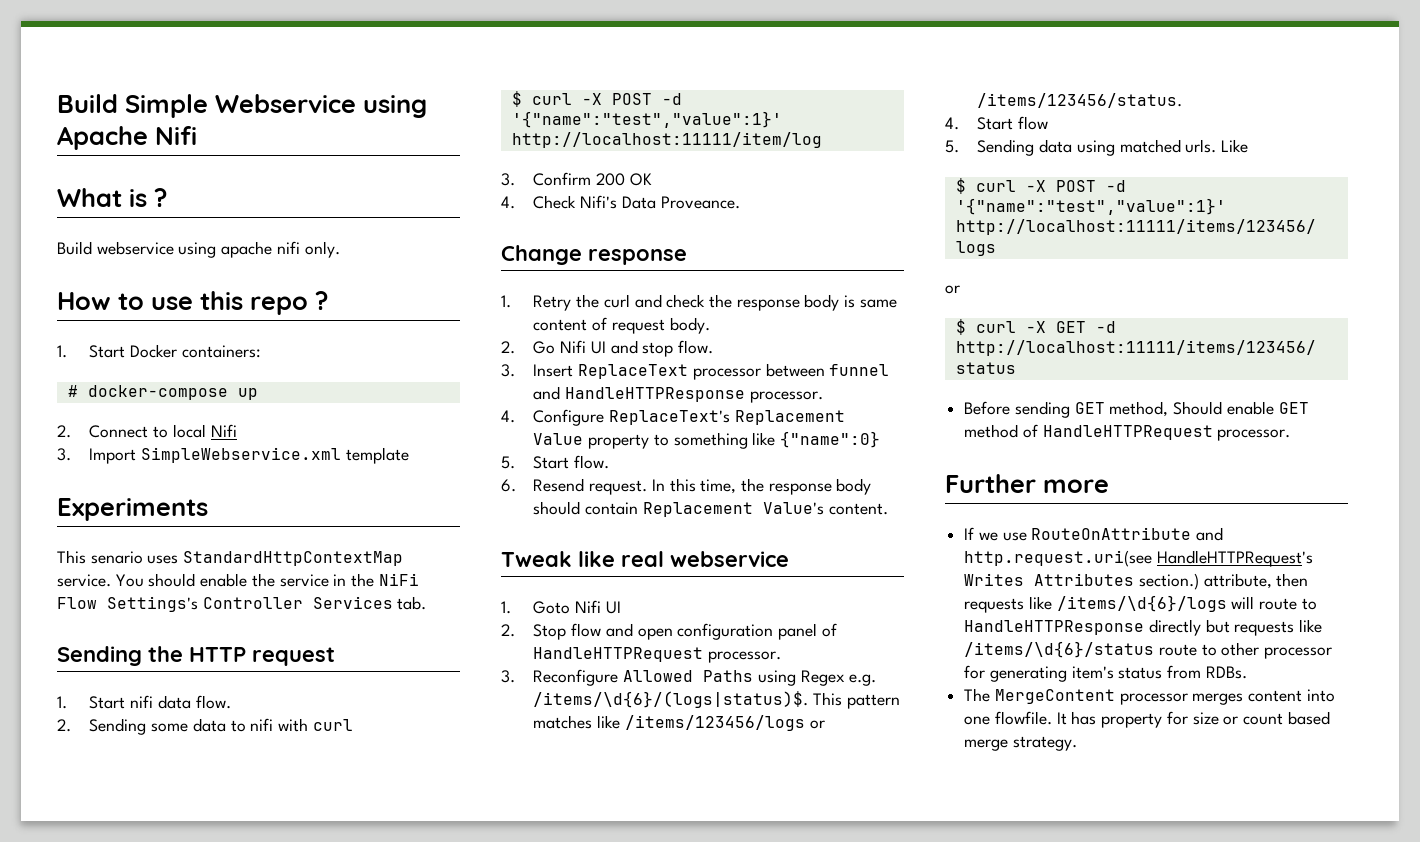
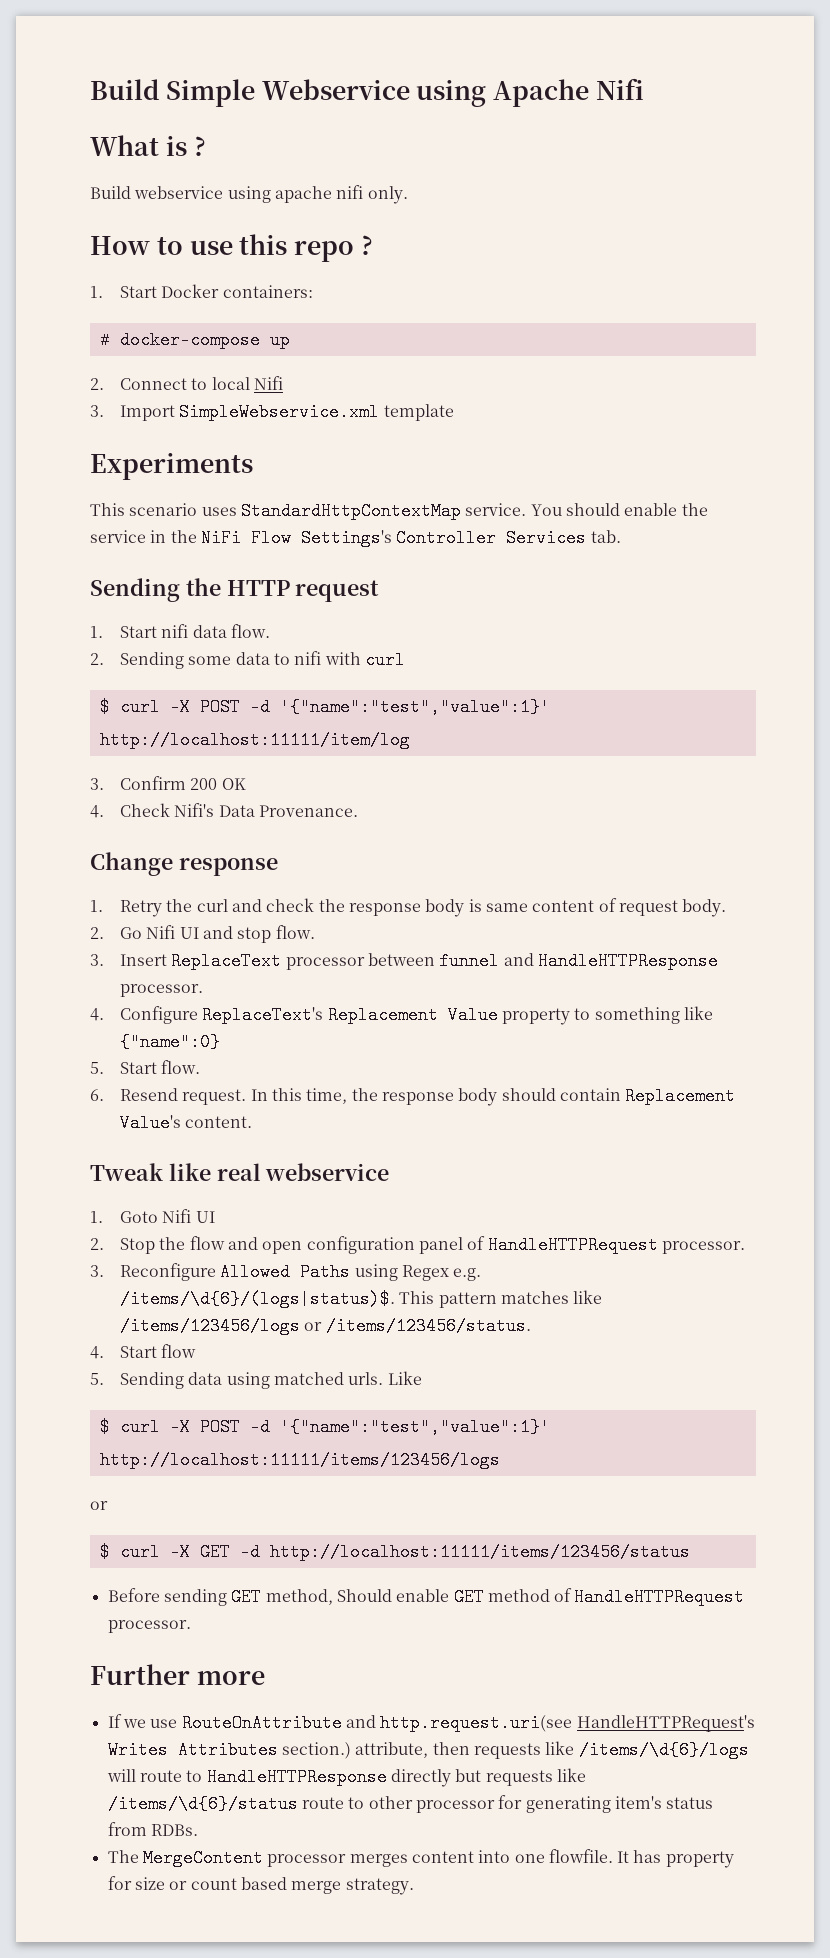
- This senario uses StandardHttpContextMap service.
+ This scenario uses StandardHttpContextMap service.
- 4. Check Nifi's Data Proveance.
+ 4. Check Nifi's Data Provenance.
- 2. Stop flow and open configuration panel of HandleHTTPRequest processor.
+ 2. Stop the flow and open configuration panel of HandleHTTPRequest processor.

